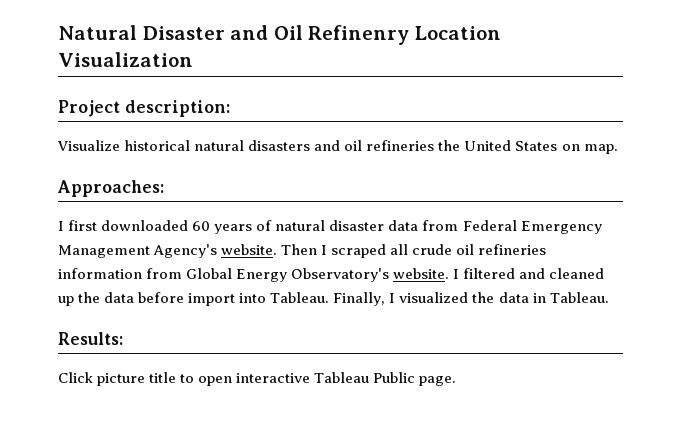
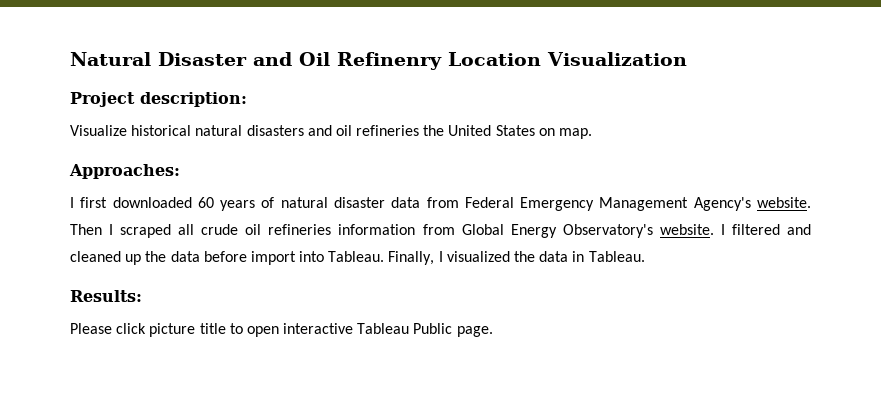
- Click picture title to open interactive Tableau Public page.
+ Please click picture title to open interactive Tableau Public page.

